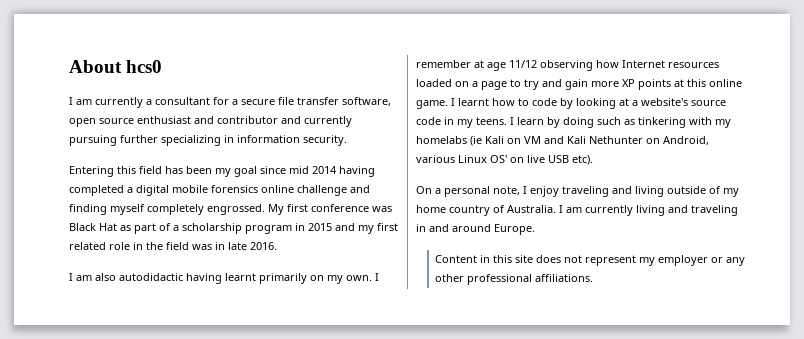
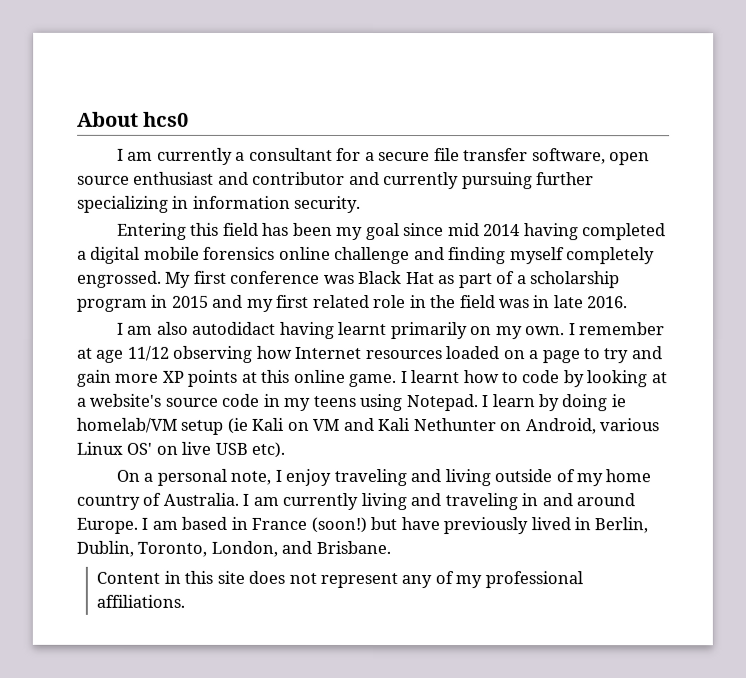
- I am also autodidactic having learnt primarily on my own.
+ I am also autodidact having learnt primarily on my own.
- I learnt how to code by looking at a website's source code in my teens.
+ I learnt how to code by looking at a website's source code in my teens using Notepad.
- I learn by doing such as tinkering with my homelabs (ie Kali on VM and Kali Nethunter on Android, various Linux OS' on live USB etc).
+ I learn by doing ie homelab/VM setup (ie Kali on VM and Kali Nethunter on Android, various Linux OS' on live USB etc).
+ I am based in France (soon!) but have previously lived in Berlin, Dublin, Toronto, London, and Brisbane.
- Content in this site does not represent my employer or any other professional affiliations.
+ Content in this site does not represent any of my professional affiliations.

